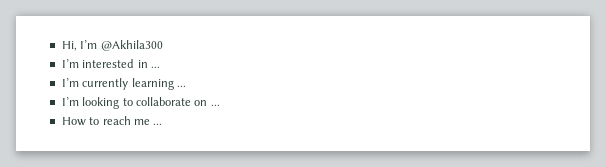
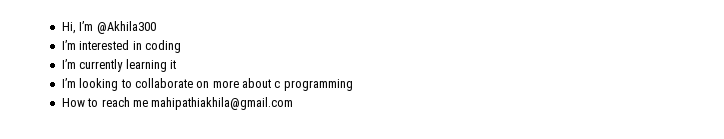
- I’m interested in ...
+ I’m interested in coding
- I’m currently learning ...
+ I’m currently learning it
- I’m looking to collaborate on ...
+ I’m looking to collaborate on more about c programming
- How to reach me ...
+ How to reach me mahipathiakhila@gmail.com

